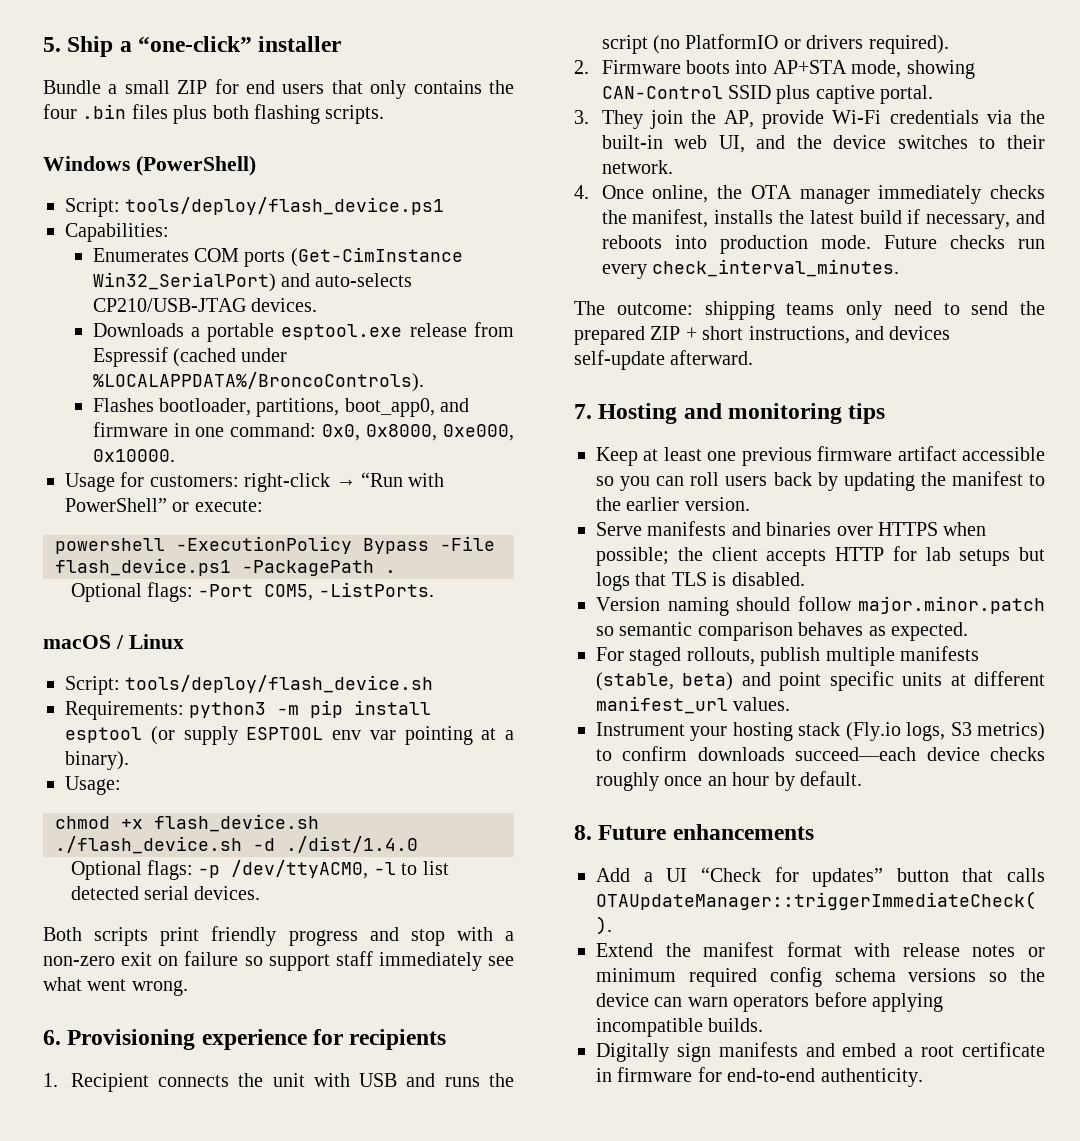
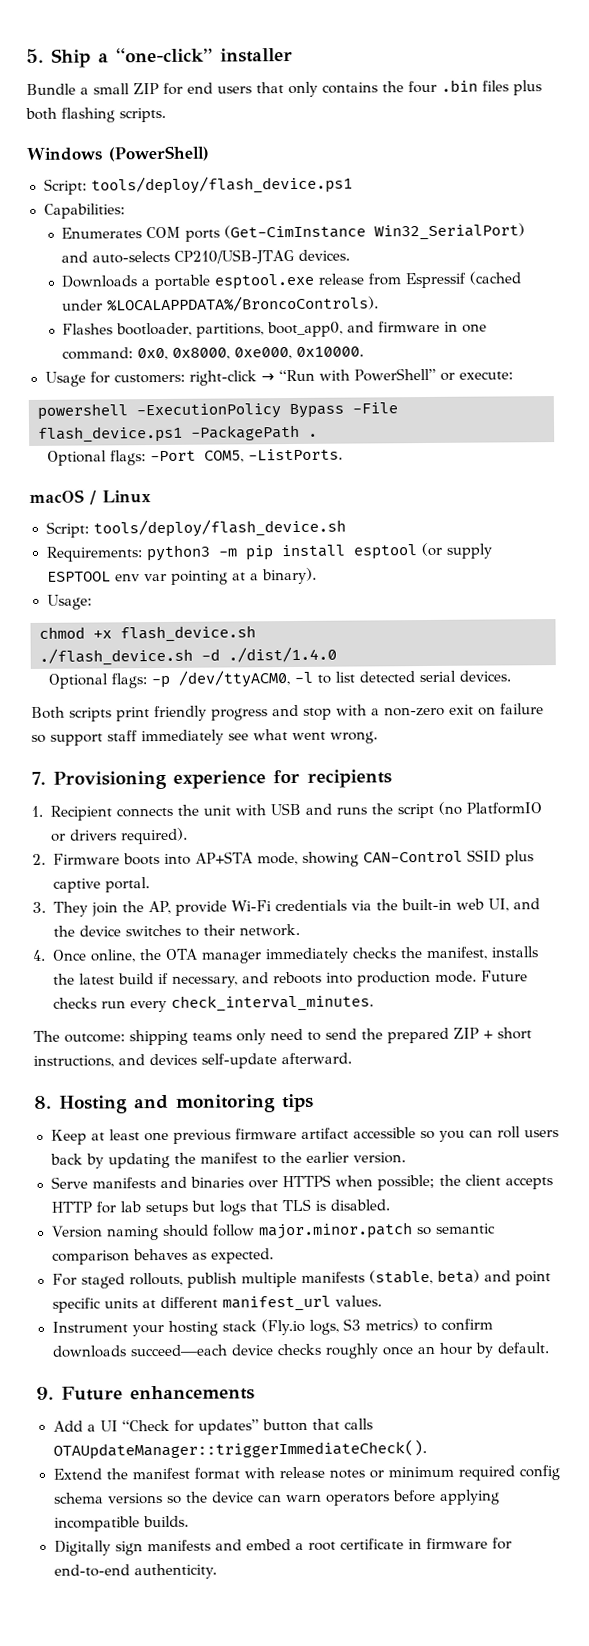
- 6. Provisioning experience for recipients
+ 7. Provisioning experience for recipients
- 7. Hosting and monitoring tips
+ 8. Hosting and monitoring tips
- 8. Future enhancements
+ 9. Future enhancements

